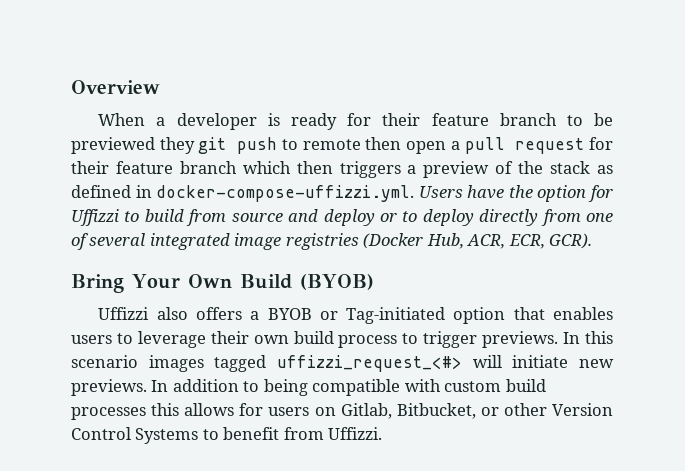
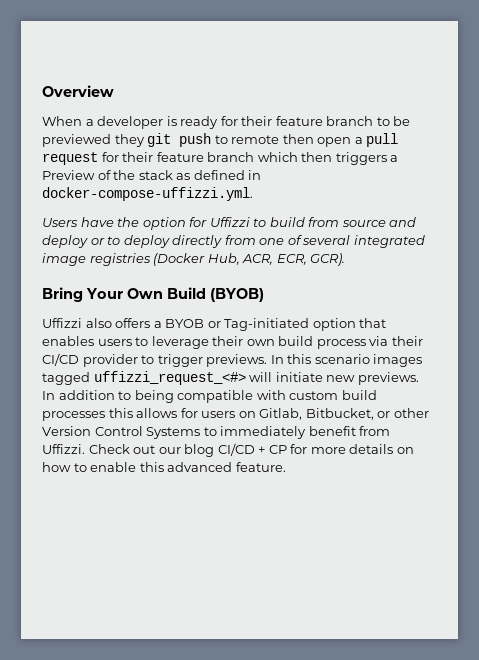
- When a developer is ready for their feature branch to be previewed they git push to remote then open a pull request for their feature branch which then triggers a preview of the stack as defined in docker-compose-uffizzi.yml. Users have the option for Uffizzi to build from source and deploy or to deploy directly from one of several integrated image registries (Docker Hub, ACR, ECR, GCR).
+ When a developer is ready for their feature branch to be previewed they git push to remote then open a pull request for their feature branch which then triggers a Preview of the stack as defined in docker-compose-uffizzi.yml.
+ Users have the option for Uffizzi to build from source and deploy or to deploy directly from one of several integrated image registries (Docker Hub, ACR, ECR, GCR).
- Uffizzi also offers a BYOB or Tag-initiated option that enables users to leverage their own build process to trigger previews.
+ Uffizzi also offers a BYOB or Tag-initiated option that enables users to leverage their own build process via their CI/CD provider to trigger previews.
- In addition to being compatible with custom build processes this allows for users on Gitlab, Bitbucket, or other Version Control Systems to benefit from Uffizzi.
+ In addition to being compatible with custom build processes this allows for users on Gitlab, Bitbucket, or other Version Control Systems to immediately benefit from Uffizzi.
+ Check out our blog CI/CD + CP for more details on how to enable this advanced feature.

